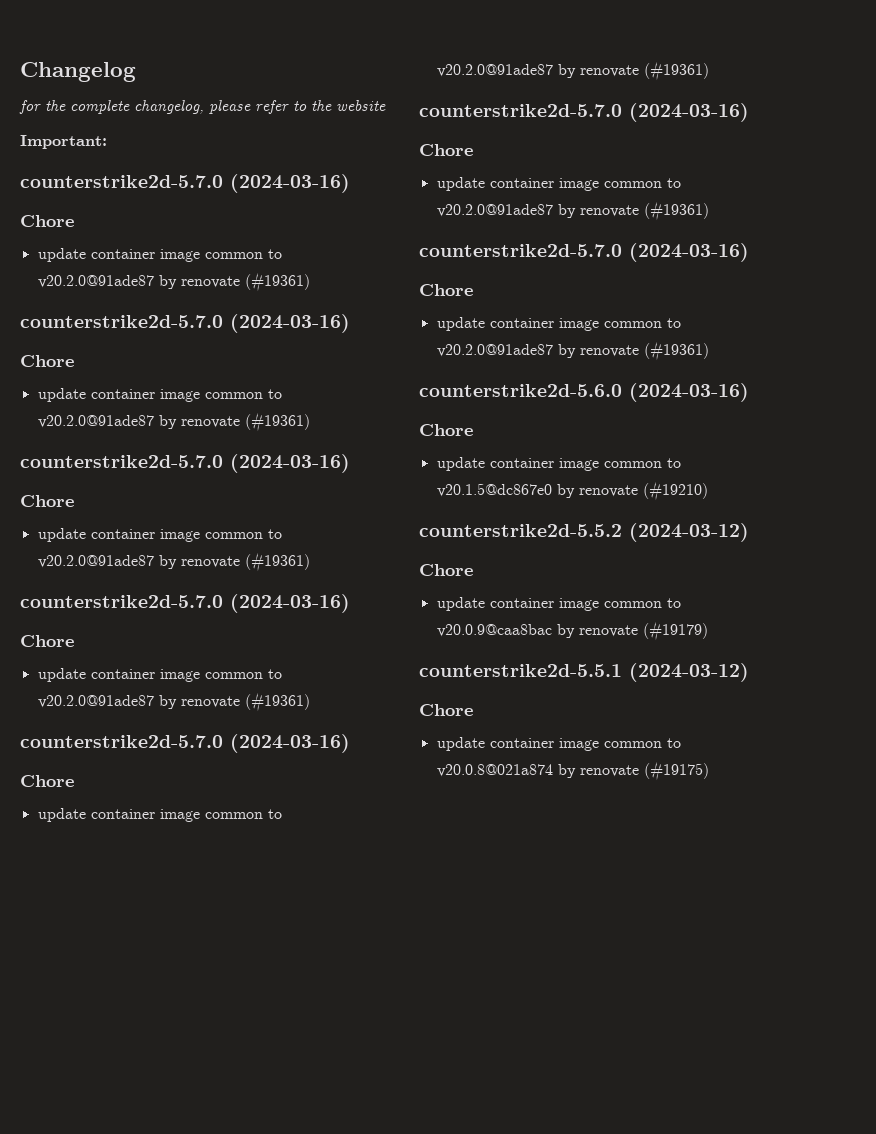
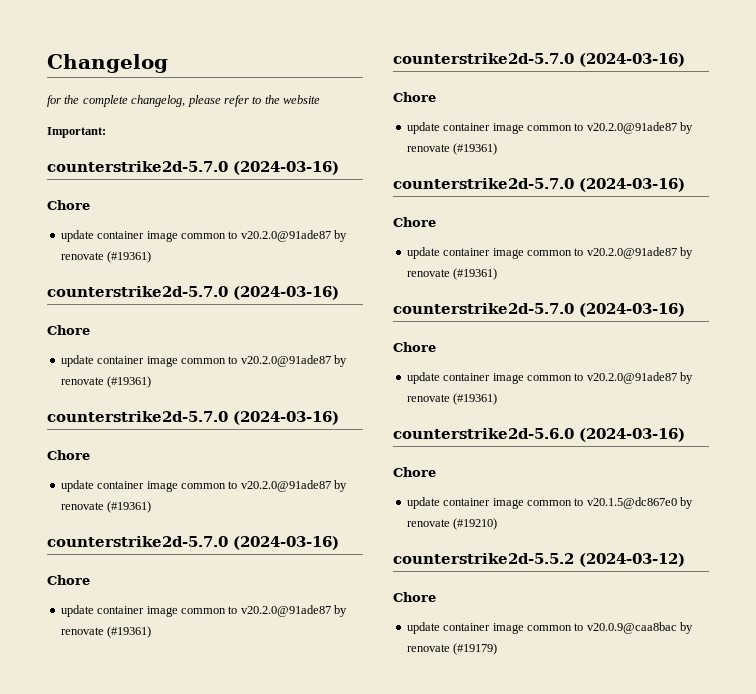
- counterstrike2d-5.5.1 (2024-03-12)
- Chore
- update container image common to v20.0.8@021a874 by renovate (#19175)

